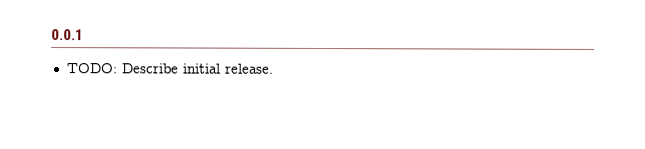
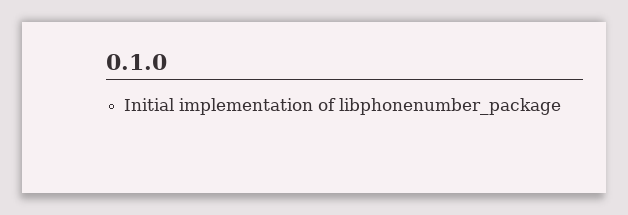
- 0.0.1
- TODO: Describe initial release.
+ 0.1.0
+ Initial implementation of libphonenumber_package

